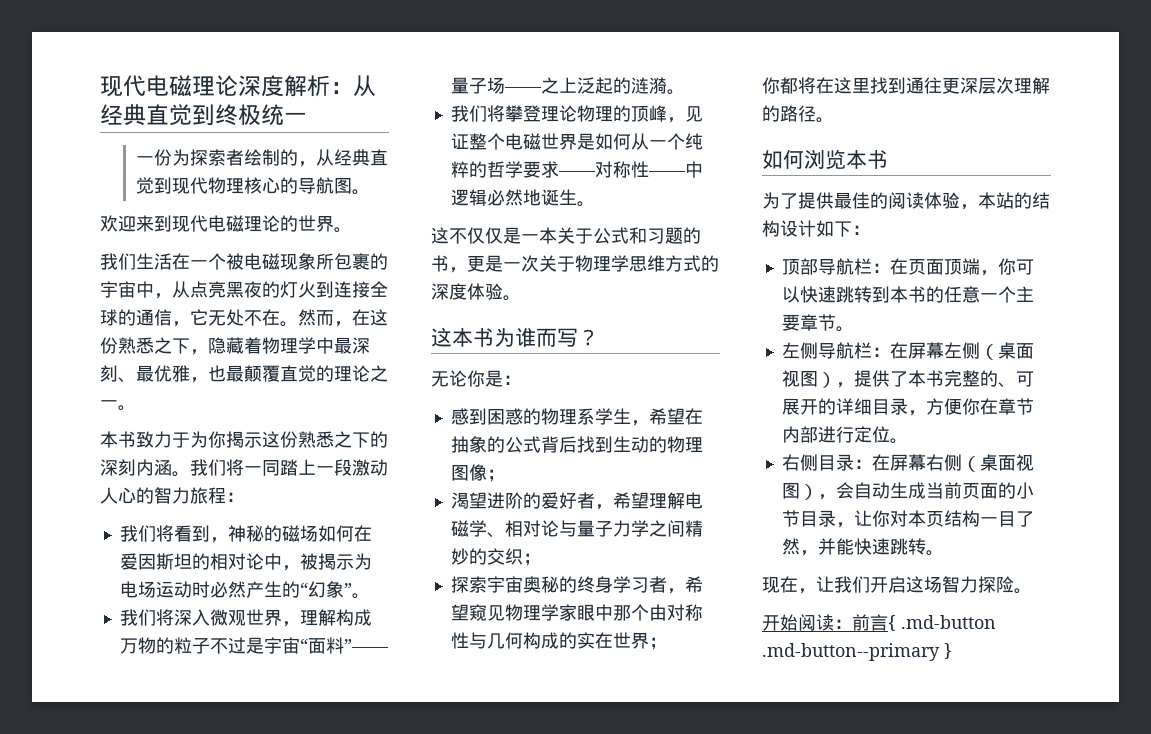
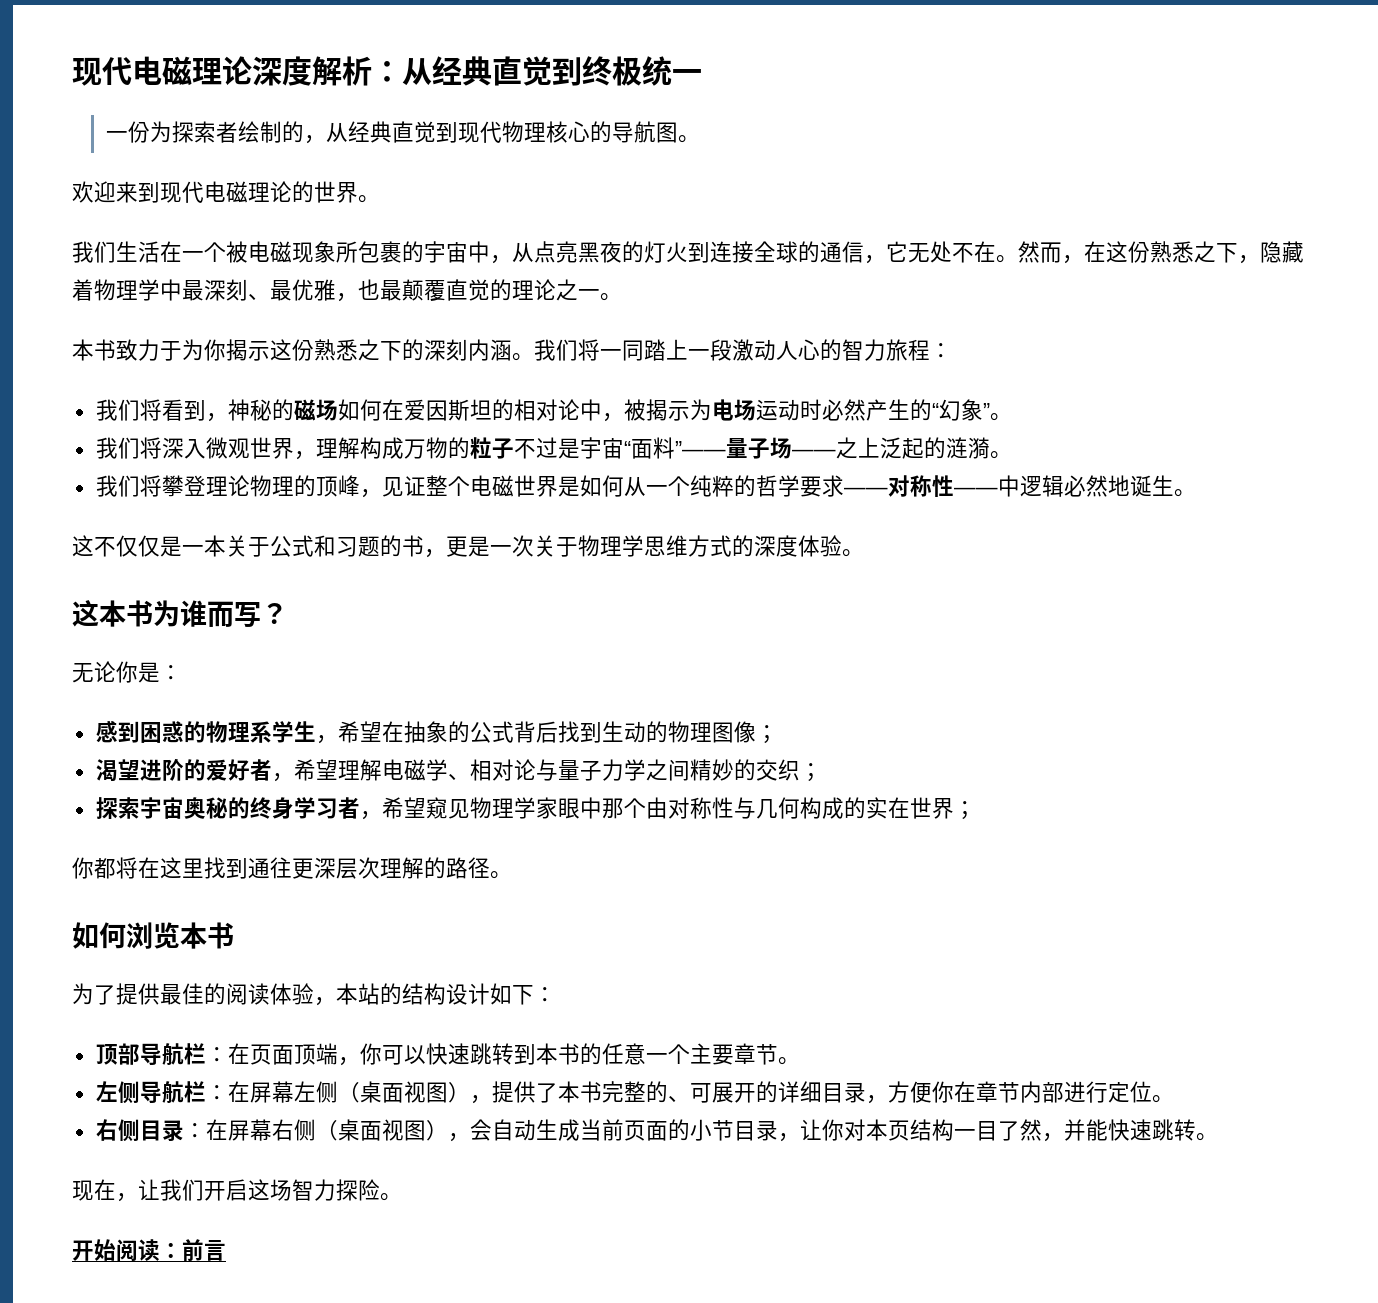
- 开始阅读：前言{ .md-button .md-button--primary }
+ 开始阅读：前言

